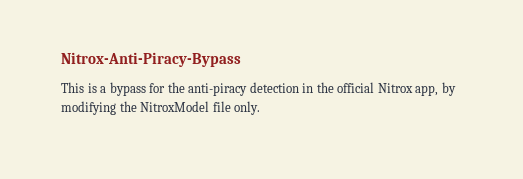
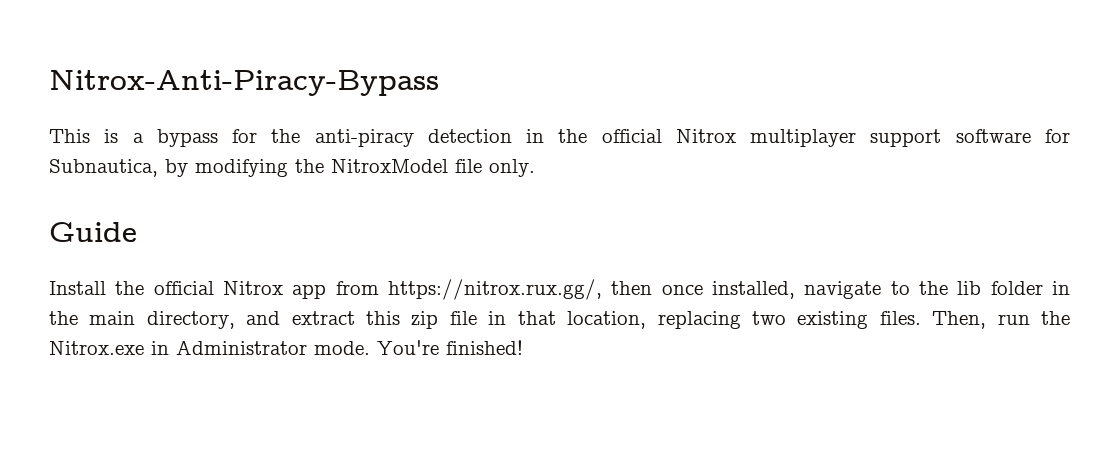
- This is a bypass for the anti-piracy detection in the official Nitrox app, by modifying the NitroxModel file only.
+ This is a bypass for the anti-piracy detection in the official Nitrox multiplayer support software for Subnautica, by modifying the NitroxModel file only.
+ Guide
+ Install the official Nitrox app from https://nitrox.rux.gg/, then once installed, navigate to the lib folder in the main directory, and extract this zip file in that location, replacing two existing files. Then, run the Nitrox.exe in Administrator mode. You're finished!

